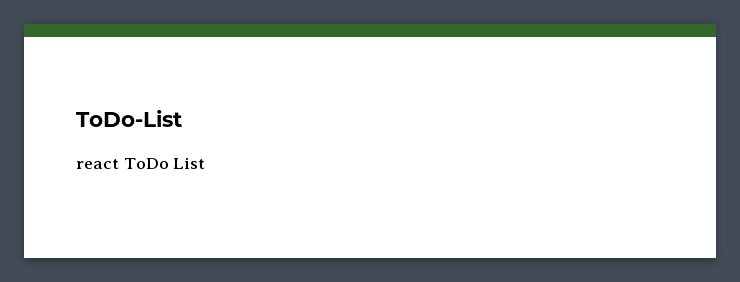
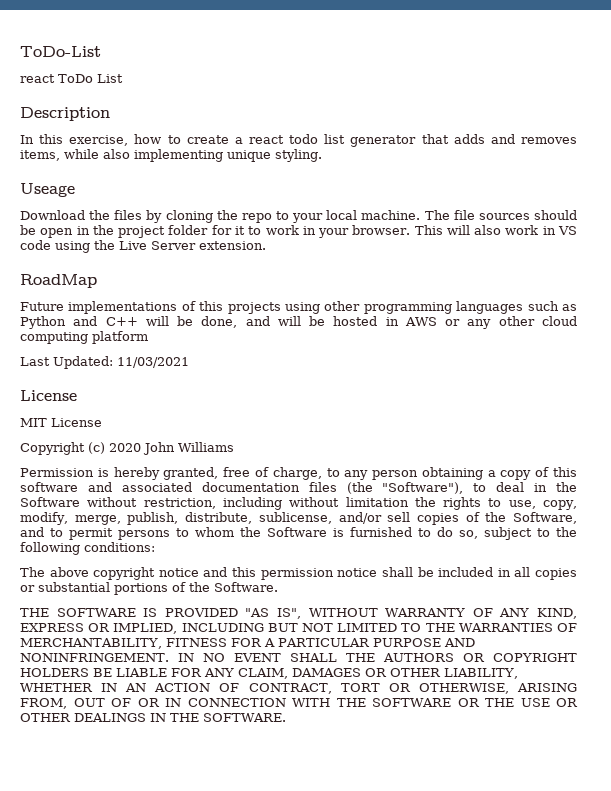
+ Description
+ In this exercise, how to create a react todo list generator that adds and removes items, while also implementing unique styling.
+ Useage
+ Download the files by cloning the repo to your local machine. The file sources should be open in the project folder for it to work in your browser. This will also work in VS code using the Live Server extension.
+ RoadMap
+ Future implementations of this projects using other programming languages such as Python and C++ will be done, and will be hosted in AWS or any other cloud computing platform
+ Last Updated: 11/03/2021
+ License
+ MIT License
+ Copyright (c) 2020 John Williams
+ Permission is hereby granted, free of charge, to any person obtaining a copy of this software and associated documentation files (the "Software"), to deal in the Software without restriction, including without limitation the rights to use, copy, modify, merge, publish, distribute, sublicense, and/or sell copies of the Software, and to permit persons to whom the Software is furnished to do so, subject to the following conditions:
+ The above copyright notice and this permission notice shall be included in all copies or substantial portions of the Software.
+ THE SOFTWARE IS PROVIDED "AS IS", WITHOUT WARRANTY OF ANY KIND, EXPRESS OR IMPLIED, INCLUDING BUT NOT LIMITED TO THE WARRANTIES OF MERCHANTABILITY, FITNESS FOR A PARTICULAR PURPOSE AND NONINFRINGEMENT. IN NO EVENT SHALL THE AUTHORS OR COPYRIGHT HOLDERS BE LIABLE FOR ANY CLAIM, DAMAGES OR OTHER LIABILITY, WHETHER IN AN ACTION OF CONTRACT, TORT OR OTHERWISE, ARISING FROM, OUT OF OR IN CONNECTION WITH THE SOFTWARE OR THE USE OR OTHER DEALINGS IN THE SOFTWARE.

